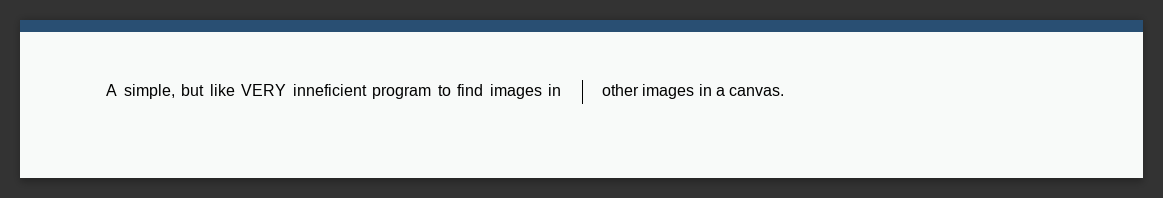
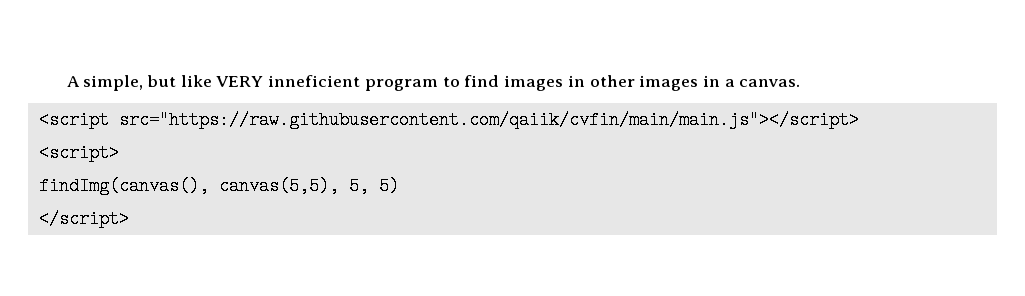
+ <script src="https://raw.githubusercontent.com/qaiik/cvfin/main/main.js"></script>
+ <script>
+ findImg(canvas(), canvas(5,5), 5, 5)
+ </script>

